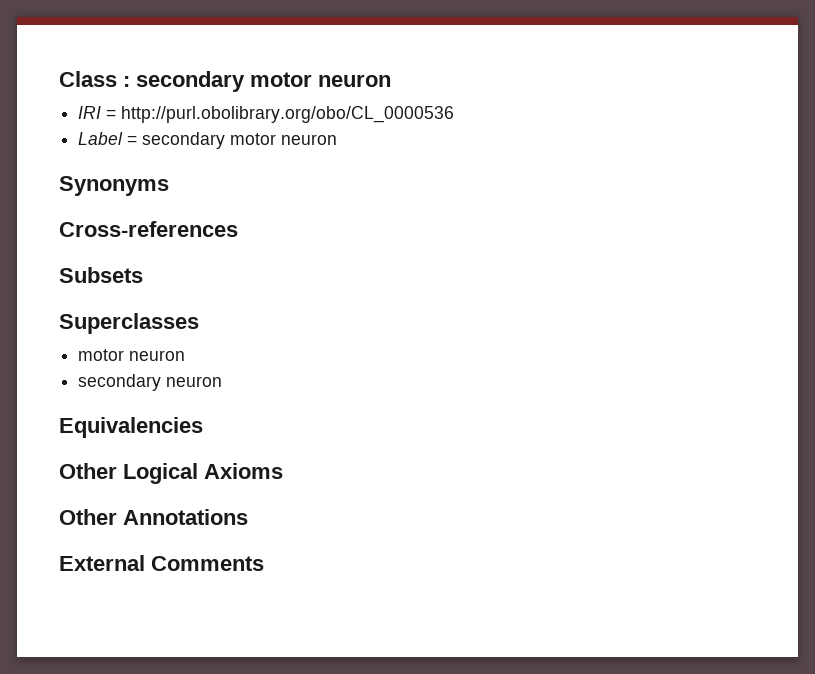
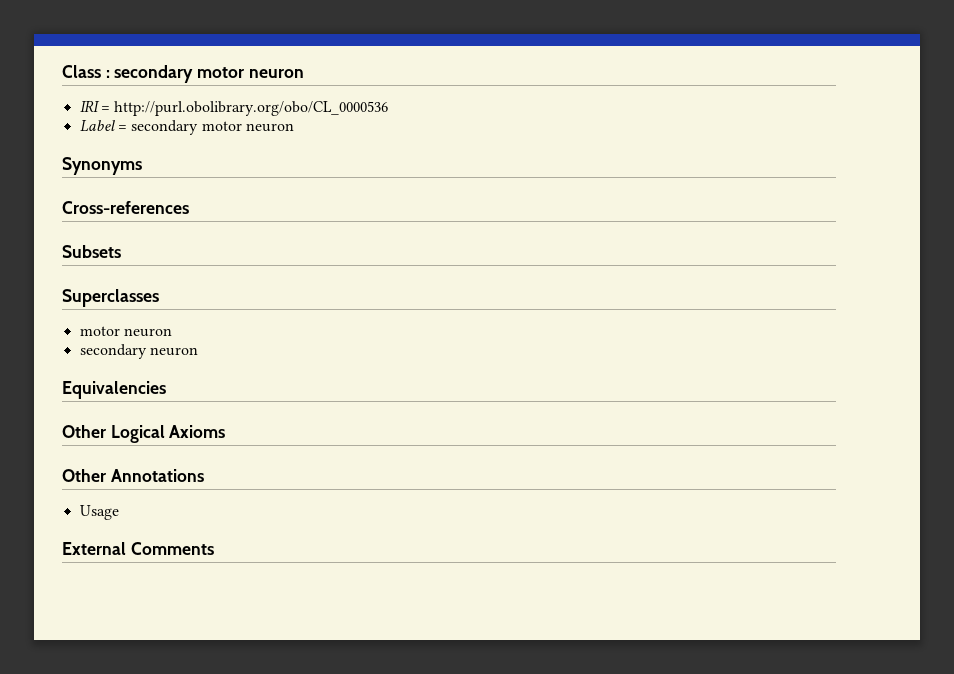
+ Usage

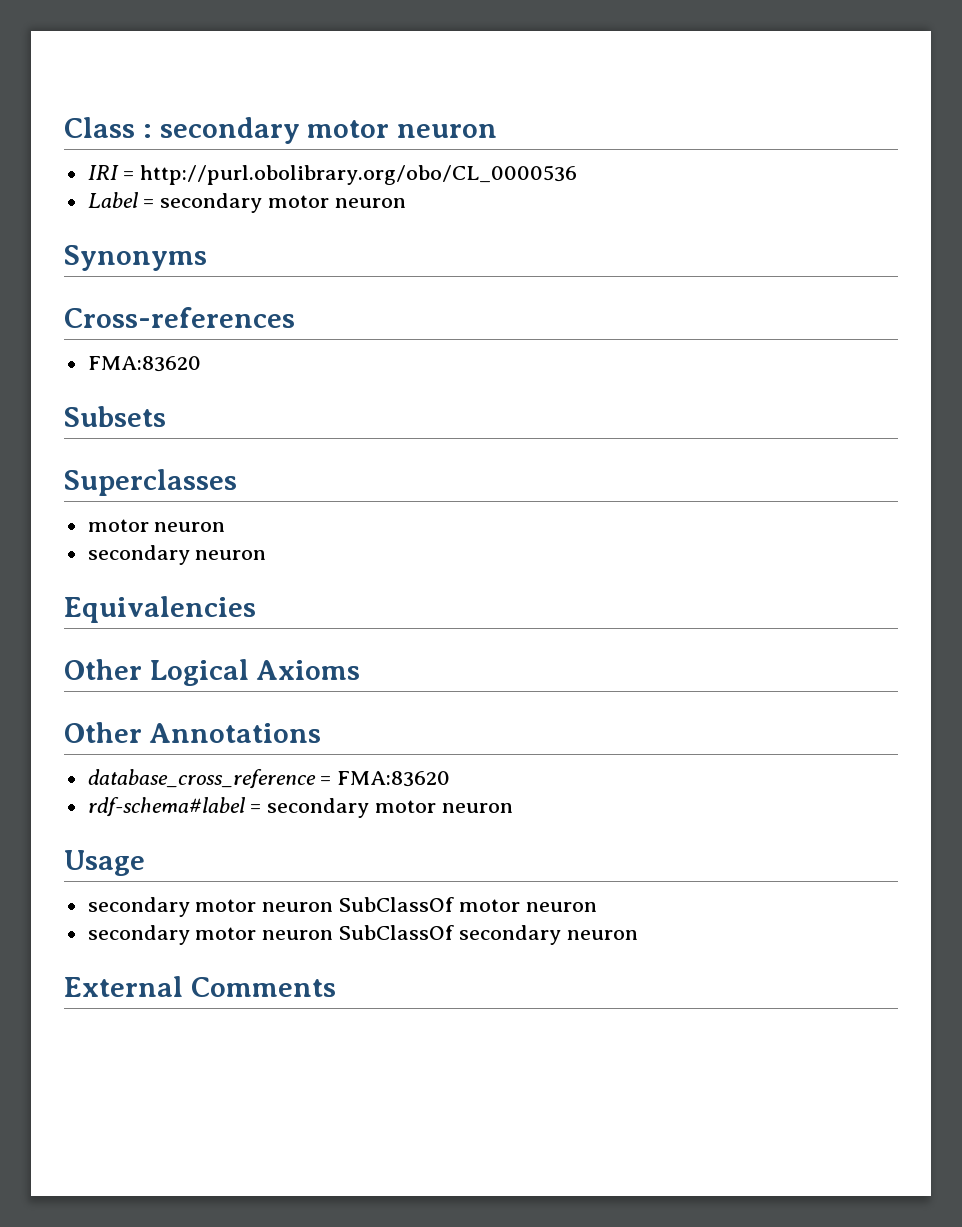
  Cross-references
+ FMA:83620
+ database_cross_reference = FMA:83620
+ rdf-schema#label = secondary motor neuron
  Usage
+ secondary motor neuron SubClassOf motor neuron
+ secondary motor neuron SubClassOf secondary neuron

